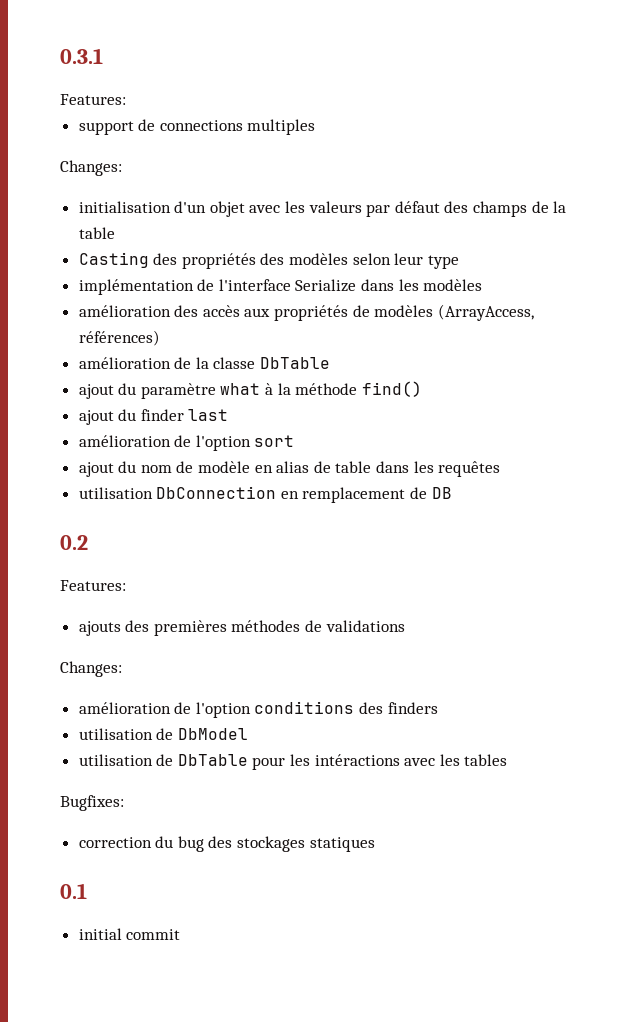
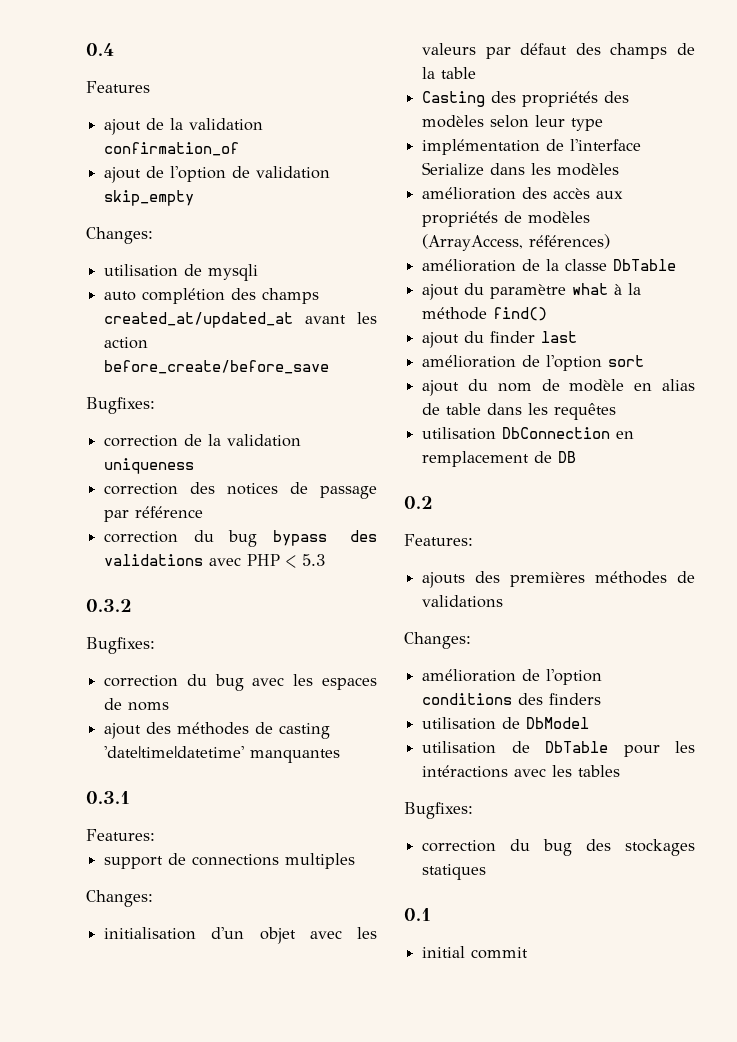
+ 0.4
+ Features
+ ajout de la validation confirmation_of
+ ajout de l'option de validation skip_empty
+ Changes:
+ utilisation de mysqli
+ auto complétion des champs created_at/updated_at avant les action before_create/before_save
+ Bugfixes:
+ correction de la validation uniqueness
+ correction des notices de passage par référence
+ correction du bug bypass des validations avec PHP < 5.3
+ 0.3.2
+ Bugfixes:
+ correction du bug avec les espaces de noms
+ ajout des méthodes de casting 'date|time|datetime' manquantes

